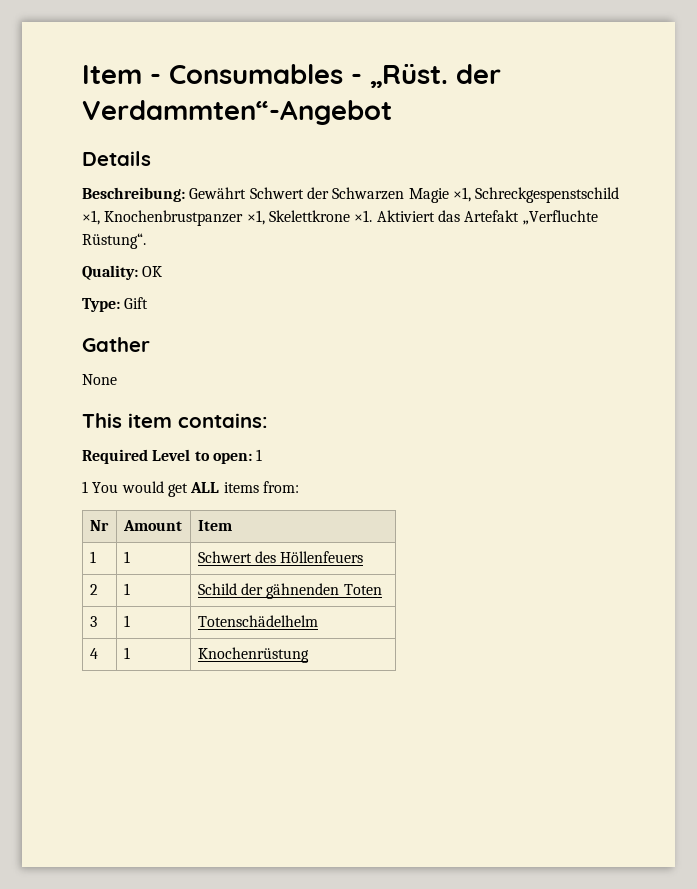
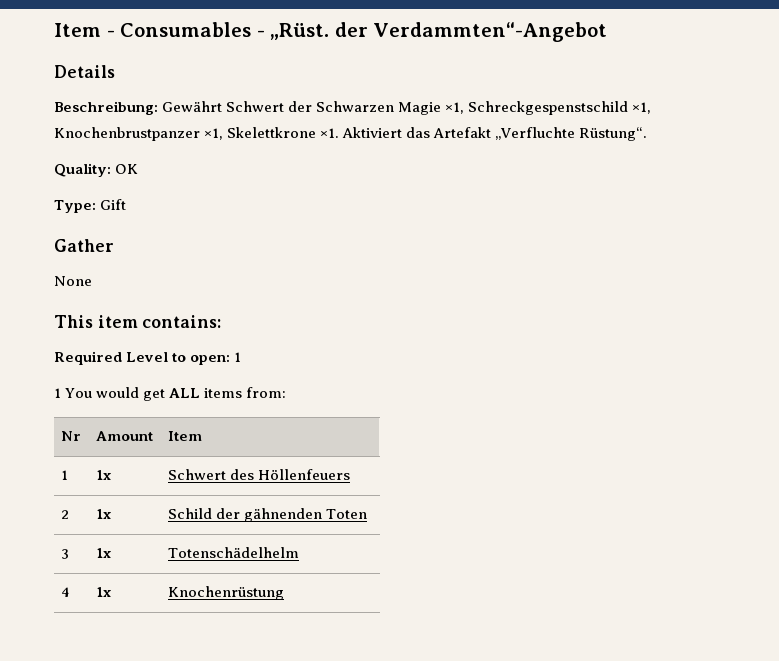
- 1 | 1 | Schwert des Höllenfeuers
+ 1 | 1x | Schwert des Höllenfeuers
- 2 | 1 | Schild der gähnenden Toten
+ 2 | 1x | Schild der gähnenden Toten
- 3 | 1 | Totenschädelhelm
+ 3 | 1x | Totenschädelhelm
- 4 | 1 | Knochenrüstung
+ 4 | 1x | Knochenrüstung

